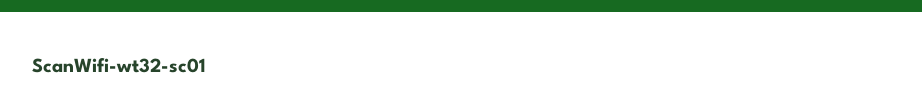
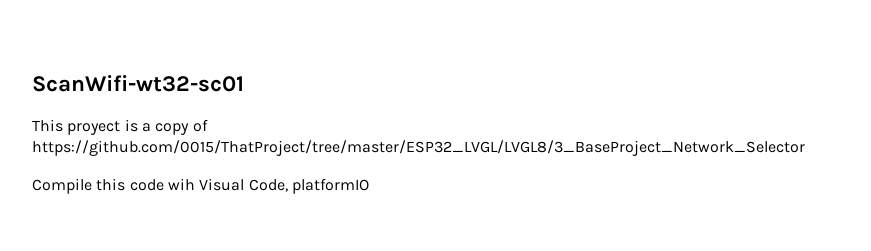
+ This proyect is a copy of https://github.com/0015/ThatProject/tree/master/ESP32_LVGL/LVGL8/3_BaseProject_Network_Selector
+ Compile this code wih Visual Code, platformIO

